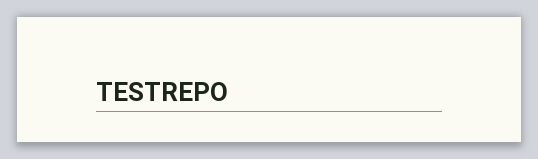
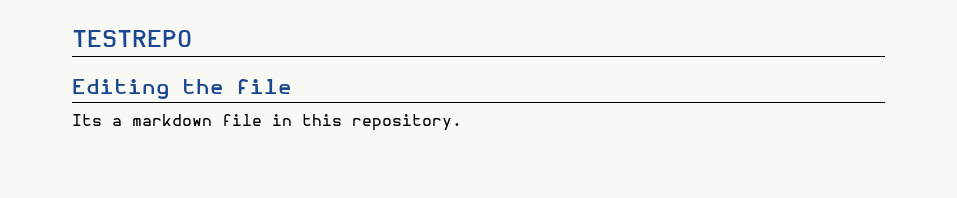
+ Editing the file
+ Its a markdown file in this repository.

